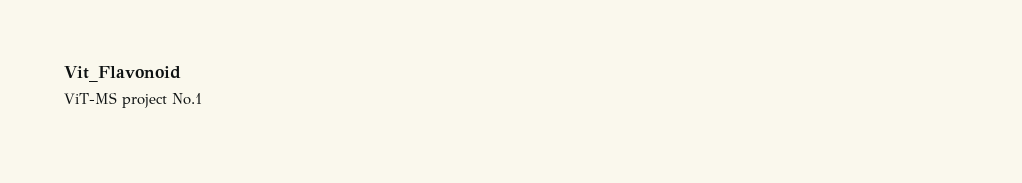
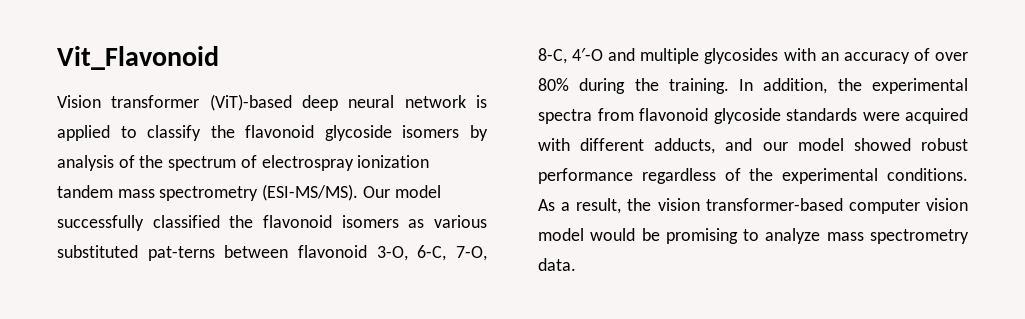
- ViT-MS project No.1
+ Vision transformer (ViT)-based deep neural network is applied to classify the flavonoid glycoside isomers by analysis of the spectrum of electrospray ionization tandem mass spectrometry (ESI-MS/MS). Our model successfully classified the flavonoid isomers as various substituted pat-terns between flavonoid 3-O, 6-C, 7-O, 8-C, 4′-O and multiple glycosides with an accuracy of over 80% during the training. In addition, the experimental spectra from flavonoid glycoside standards were acquired with different adducts, and our model showed robust performance regardless of the experimental conditions. As a result, the vision transformer-based computer vision model would be promising to analyze mass spectrometry data.

